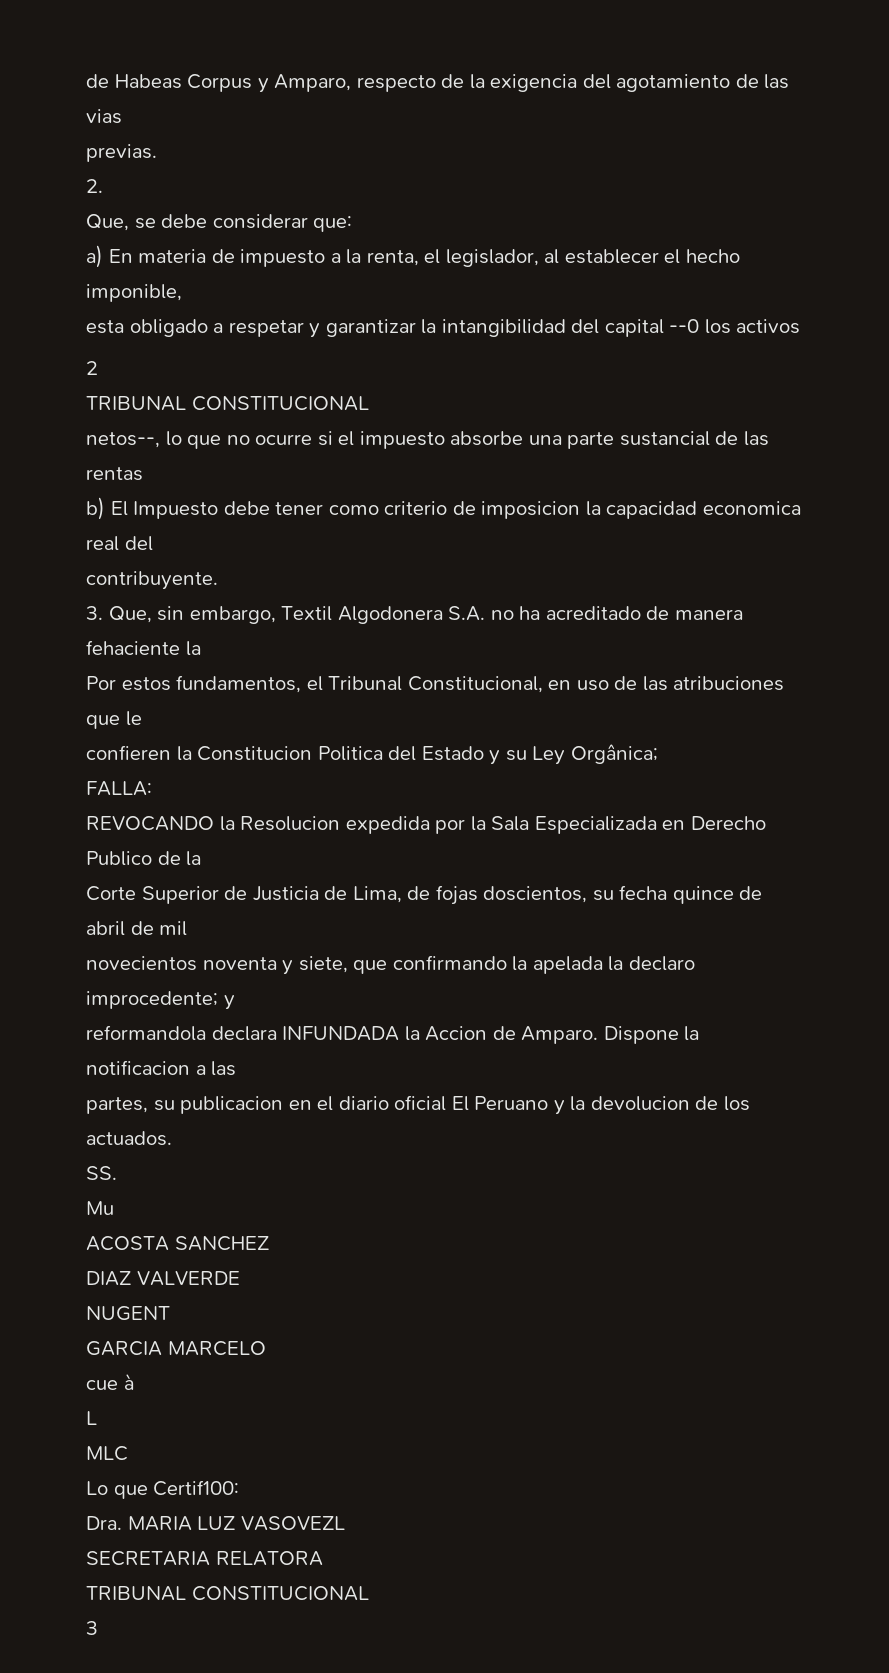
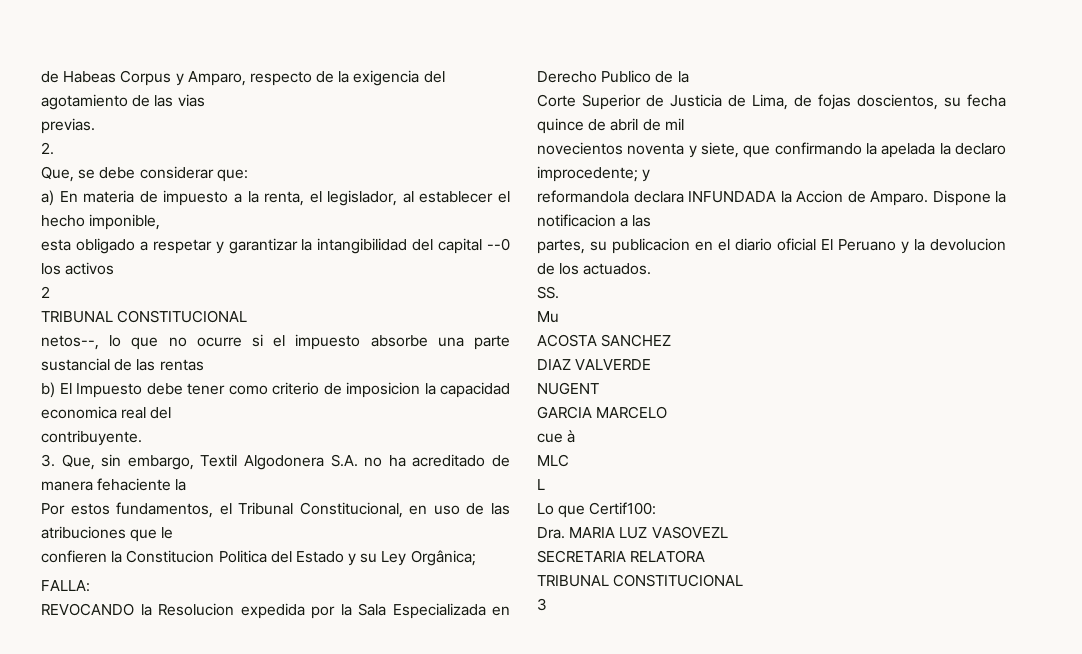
+ MLC
- MLC

